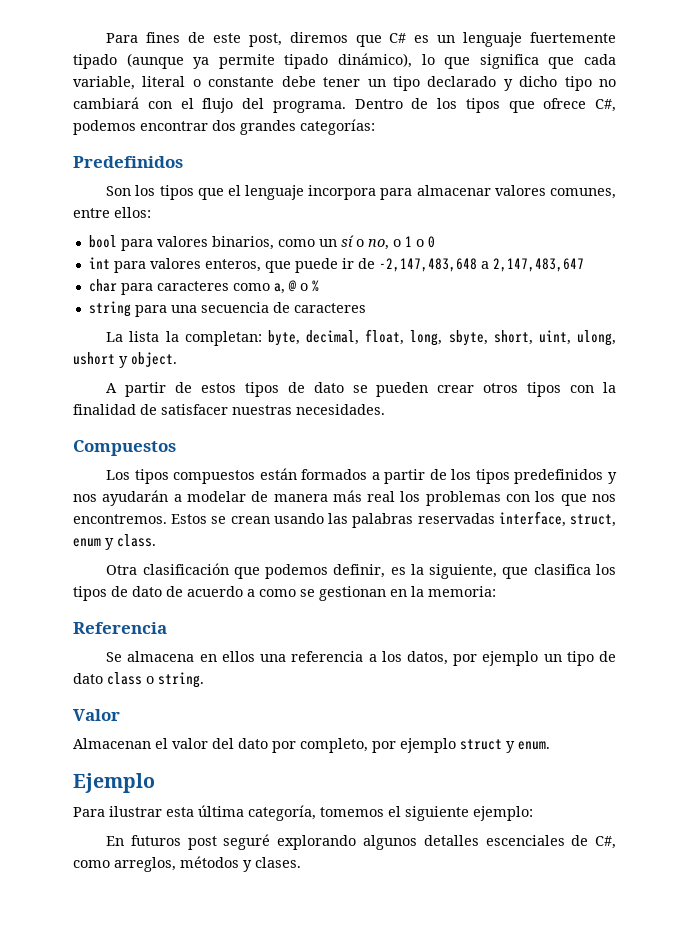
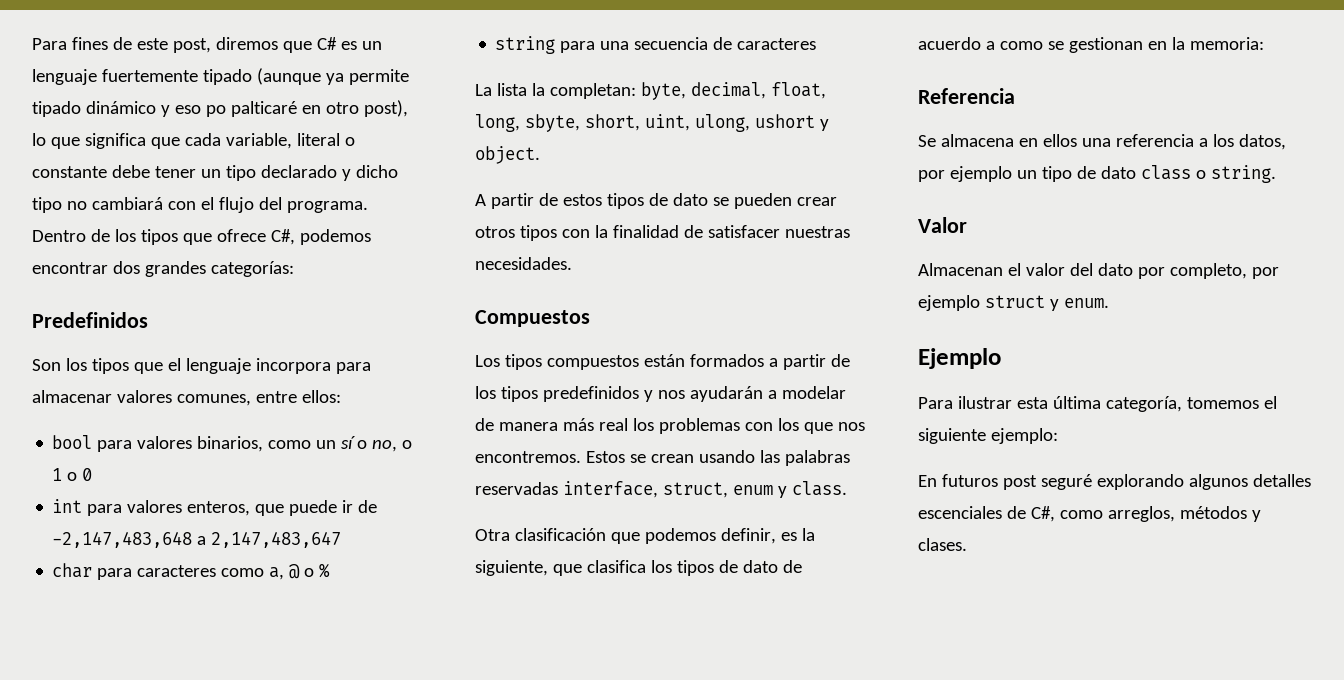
- Para fines de este post, diremos que C# es un lenguaje fuertemente tipado (aunque ya permite tipado dinámico), lo que significa que cada variable, literal o constante debe tener un tipo declarado y dicho tipo no cambiará con el flujo del programa.
+ Para fines de este post, diremos que C# es un lenguaje fuertemente tipado (aunque ya permite tipado dinámico y eso po palticaré en otro post), lo que significa que cada variable, literal o constante debe tener un tipo declarado y dicho tipo no cambiará con el flujo del programa.

